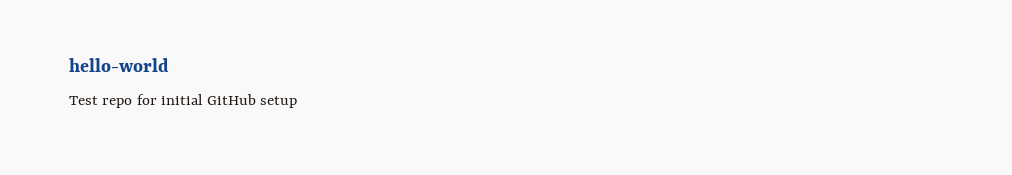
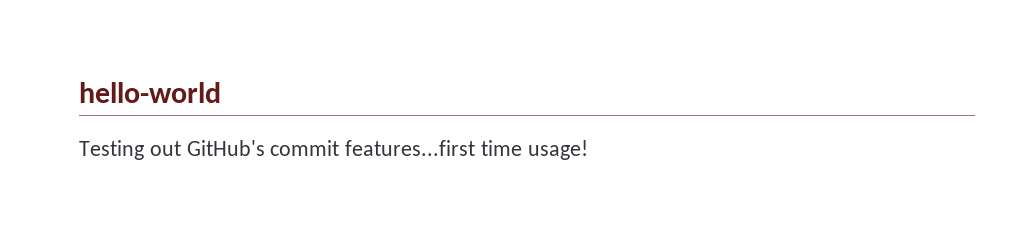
- Test repo for initial GitHub setup
+ Testing out GitHub's commit features...first time usage!

